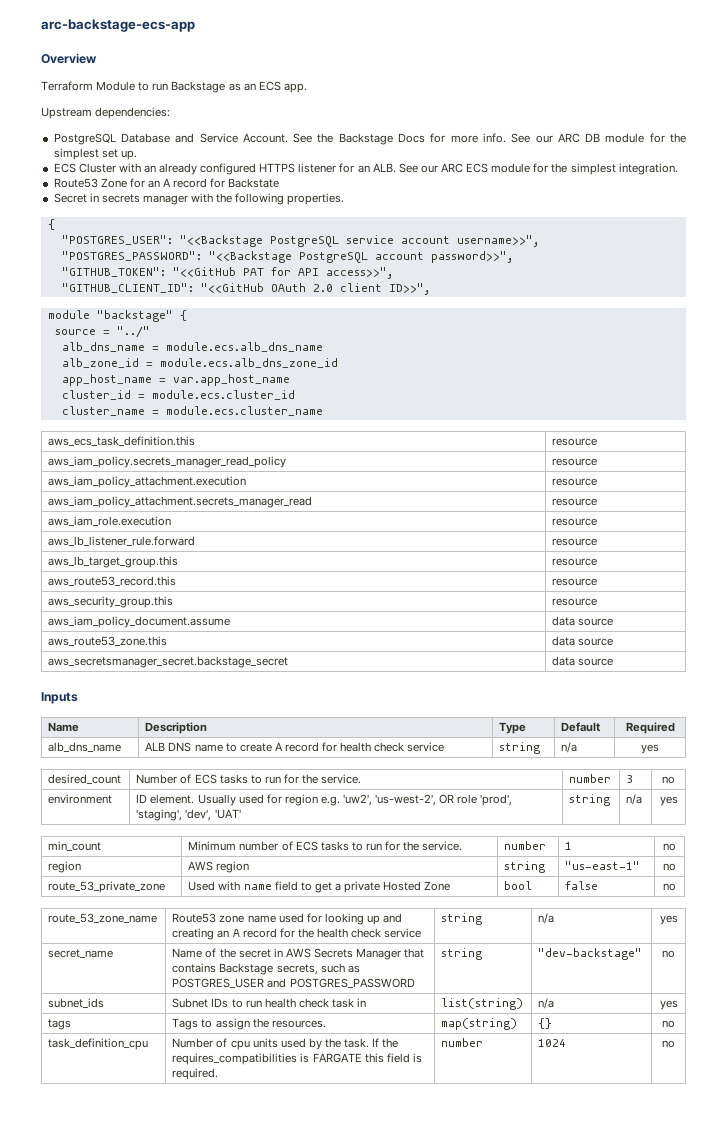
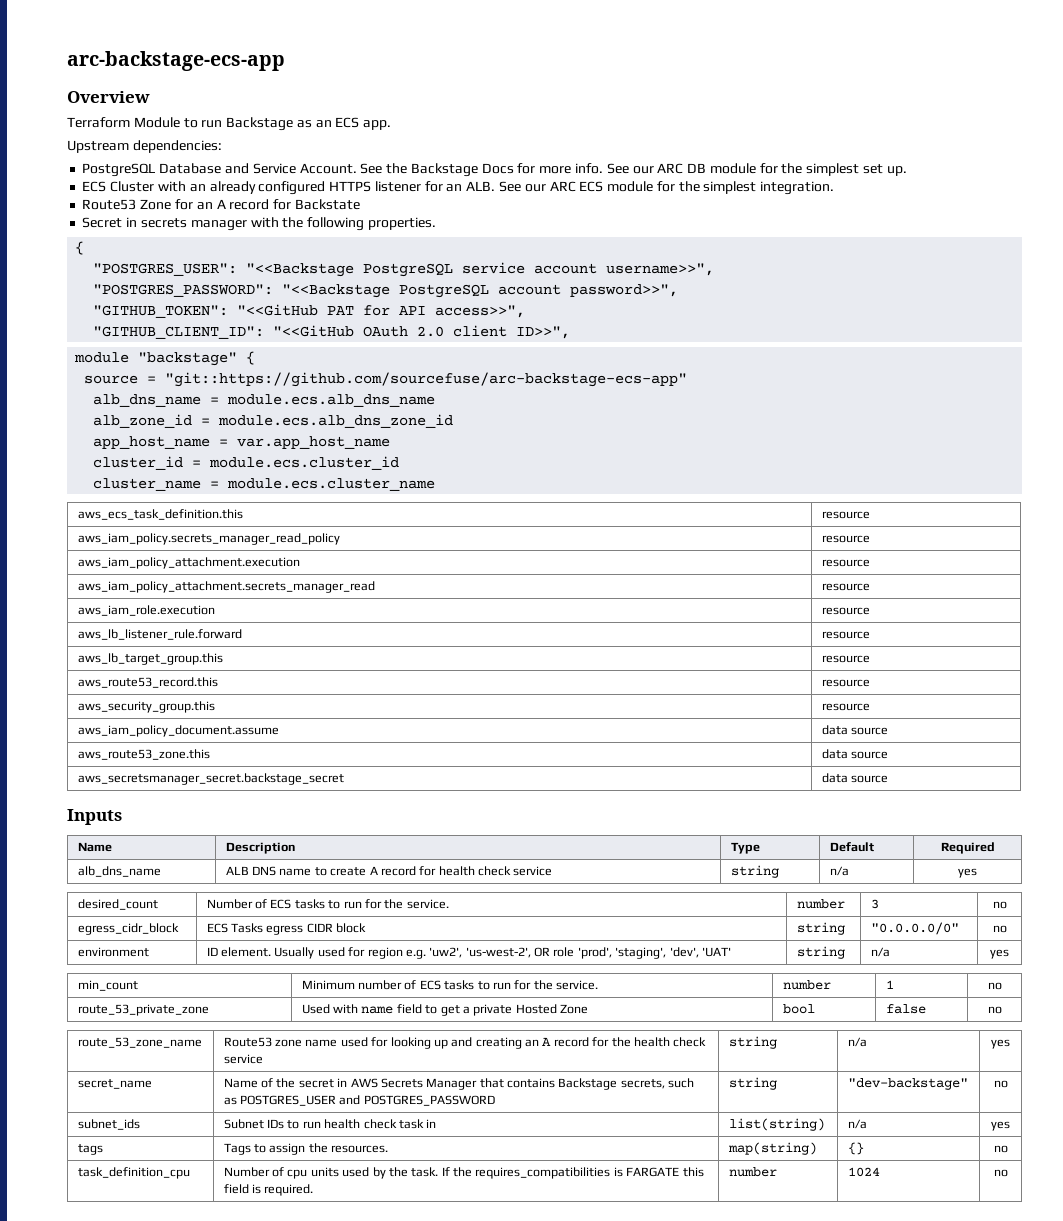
- source = "../"
+ source = "git::https://github.com/sourcefuse/arc-backstage-ecs-app"
+ egress_cidr_block | ECS Tasks egress CIDR block | string | "0.0.0.0/0" | no
- region | AWS region | string | "us-east-1" | no

